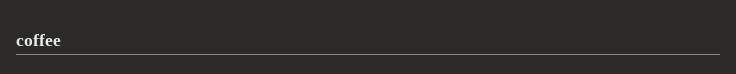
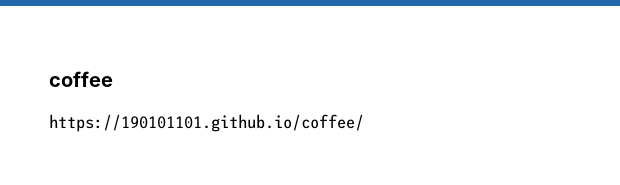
+ https://190101101.github.io/coffee/

